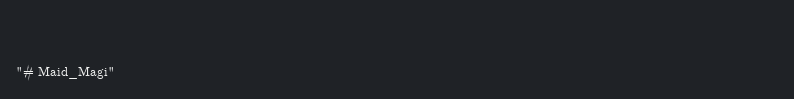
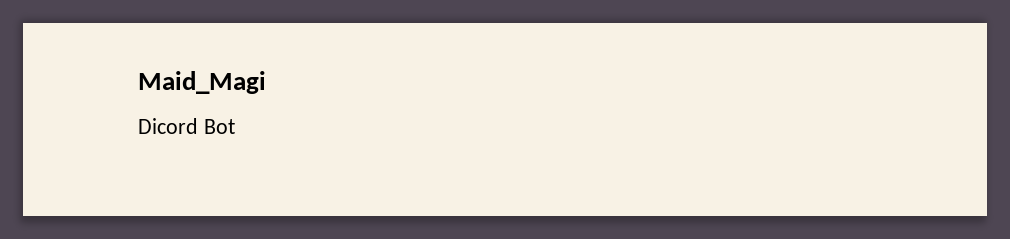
- "# Maid_Magi"
+ Maid_Magi
+ Dicord Bot

